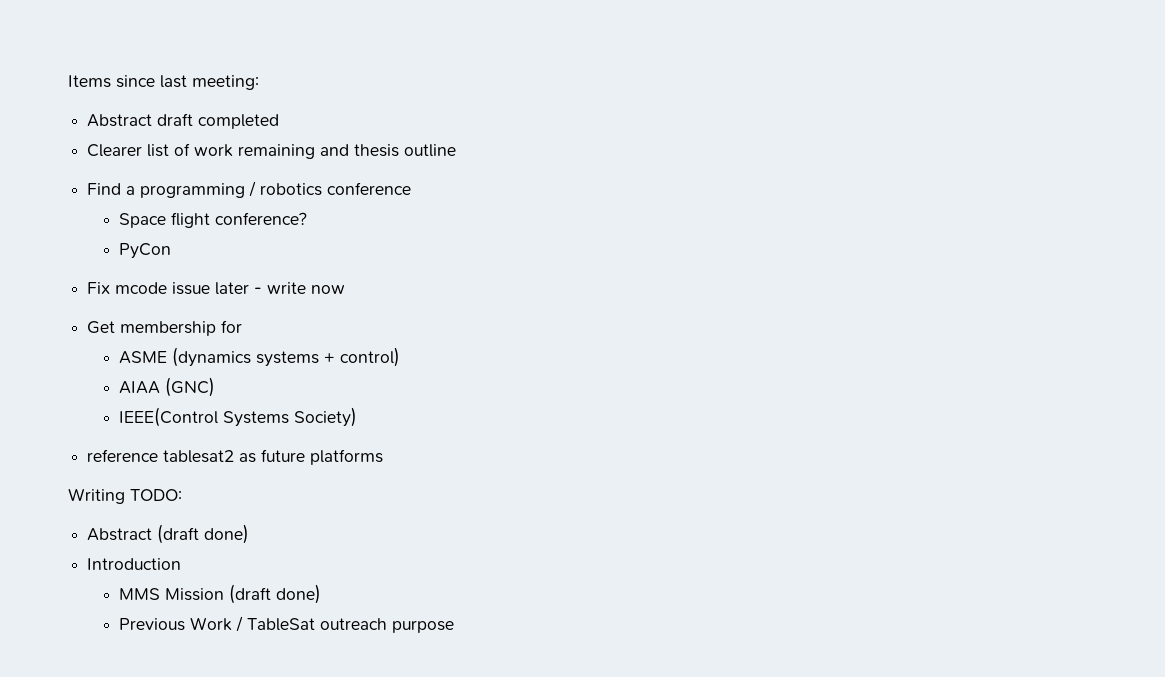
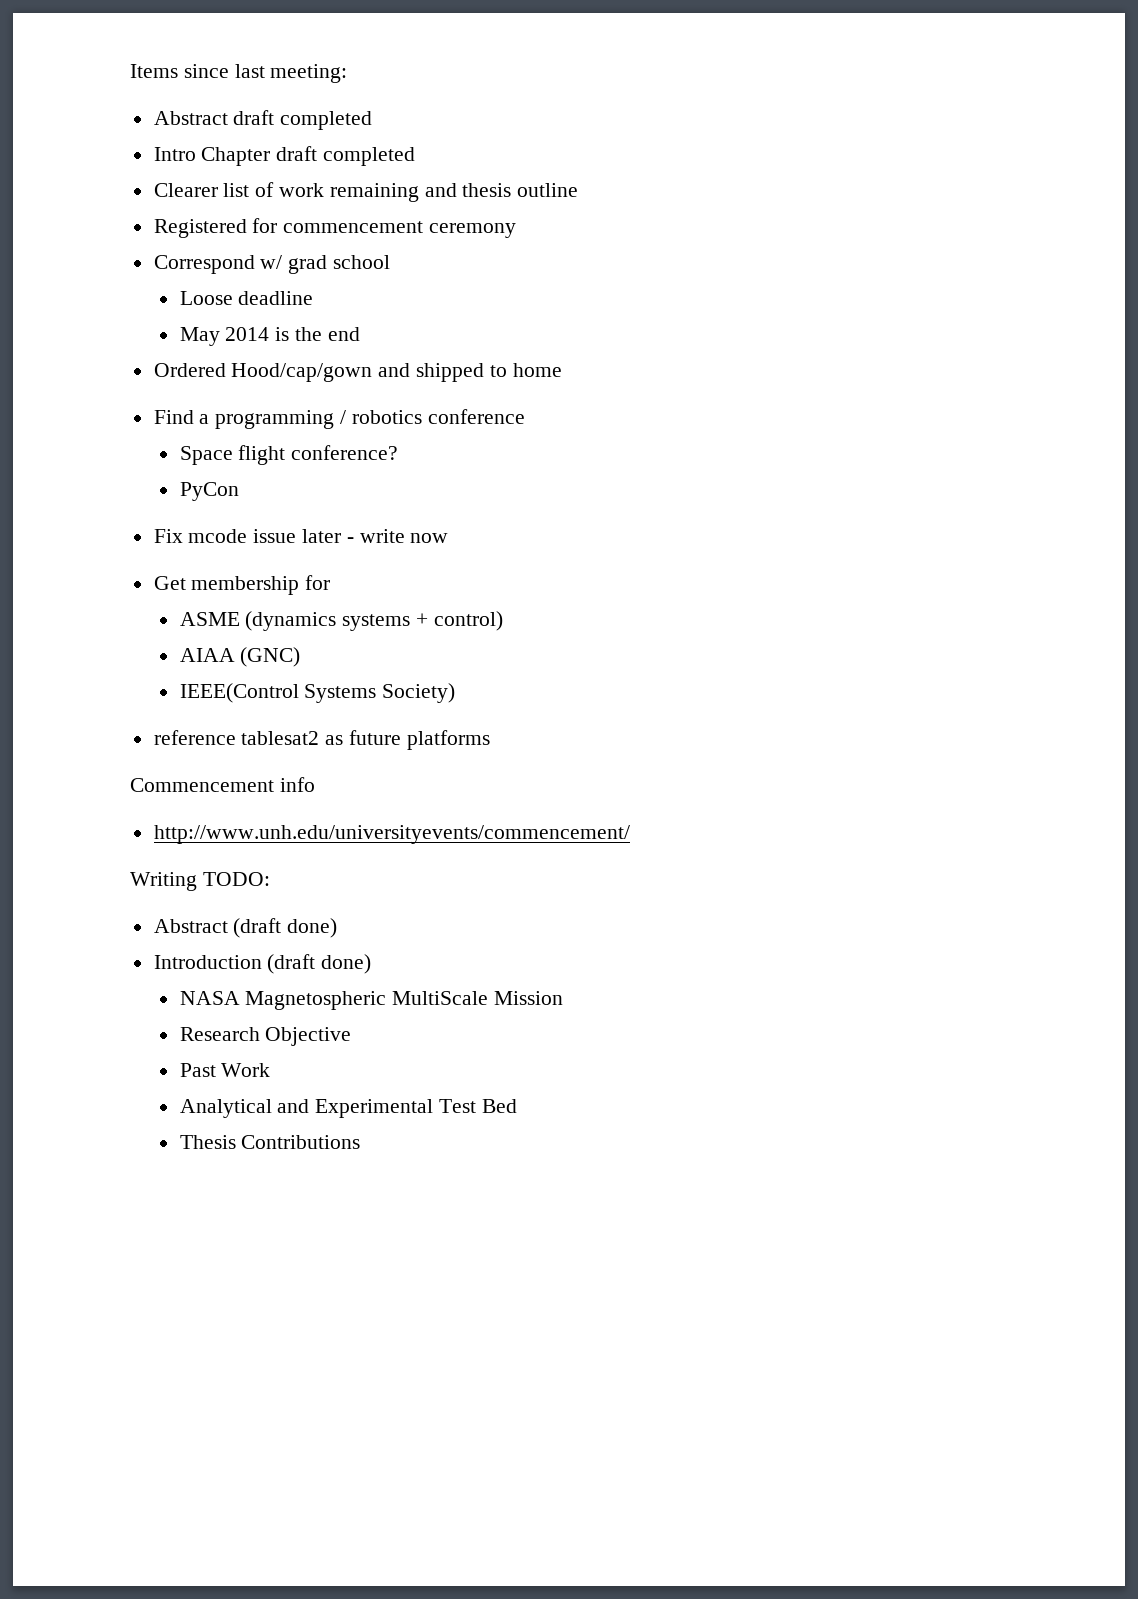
+ Intro Chapter draft completed
+ Registered for commencement ceremony
+ Correspond w/ grad school
+ Loose deadline
+ May 2014 is the end
+ Ordered Hood/cap/gown and shipped to home
+ Commencement info
+ http://www.unh.edu/universityevents/commencement/
- Introduction
- MMS Mission (draft done)
- Previous Work / TableSat outreach purpose
+ Introduction (draft done)
+ NASA Magnetospheric MultiScale Mission
+ Research Objective
+ Past Work
+ Analytical and Experimental Test Bed
+ Thesis Contributions

